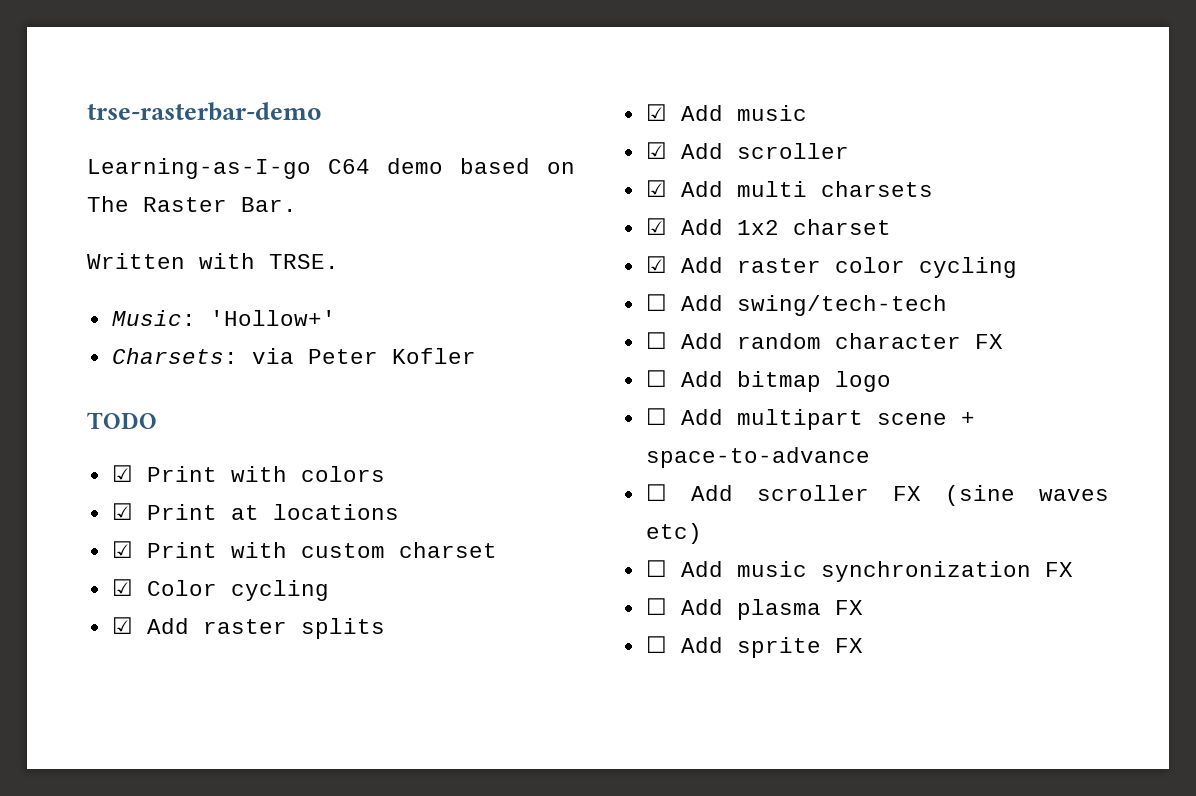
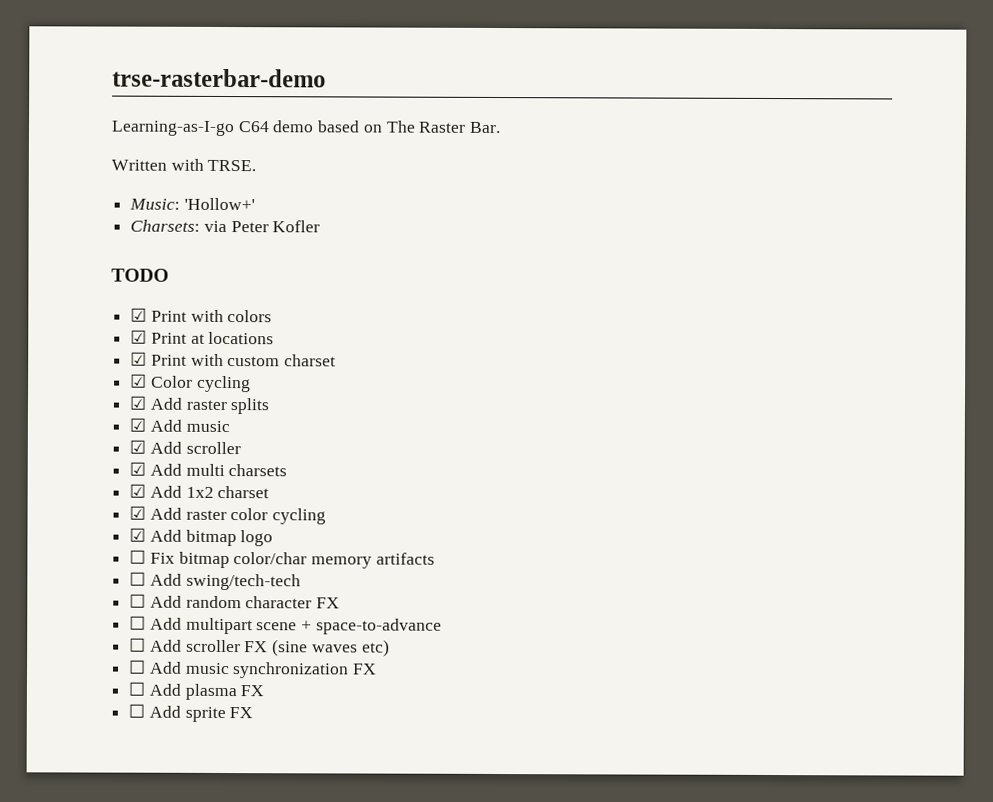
+ ☑ Add bitmap logo
+ ☐ Fix bitmap color/char memory artifacts
- ☐ Add bitmap logo

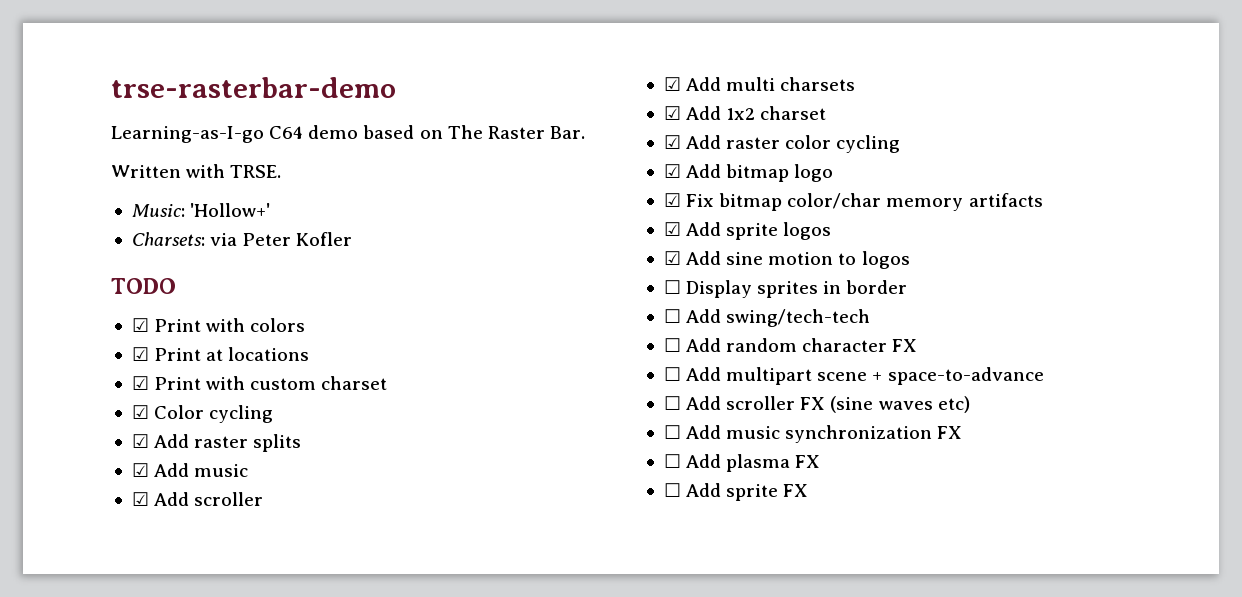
- ☐ Fix bitmap color/char memory artifacts
+ ☑ Fix bitmap color/char memory artifacts
+ ☑ Add sprite logos
+ ☑ Add sine motion to logos
+ ☐ Display sprites in border

